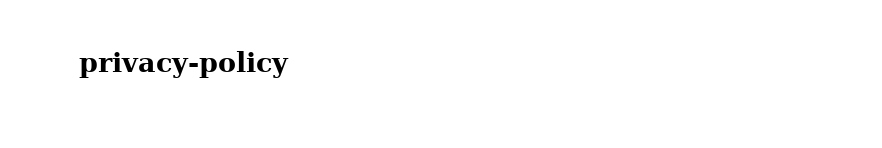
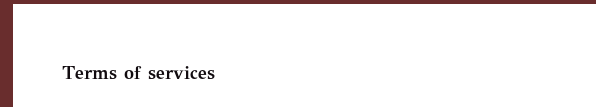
- privacy-policy
+ Terms of services

